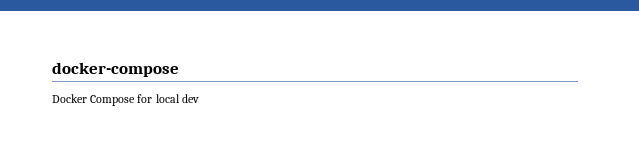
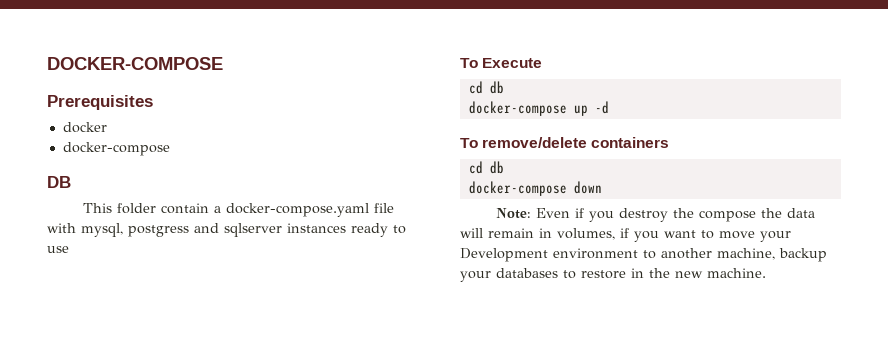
+ DOCKER-COMPOSE
+ Prerequisites
+ docker
  docker-compose
- Docker Compose for local dev
+ DB
+ This folder contain a docker-compose.yaml file with mysql, postgress and sqlserver instances ready to use
+ To Execute
+ cd db
+ docker-compose up -d
+ To remove/delete containers
+ cd db
+ docker-compose down
+ Note: Even if you destroy the compose the data will remain in volumes, if you want to move your Development environment to another machine, backup your databases to restore in the new machine.

